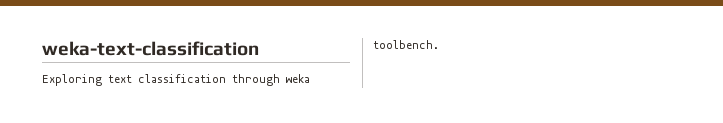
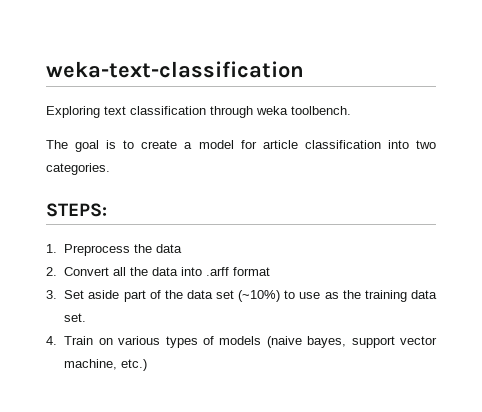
+ The goal is to create a model for article classification into two categories.
+ STEPS:
+ 1. Preprocess the data
+ 2. Convert all the data into .arff format
+ 3. Set aside part of the data set (~10%) to use as the training data set.
+ 4. Train on various types of models (naive bayes, support vector machine, etc.)

